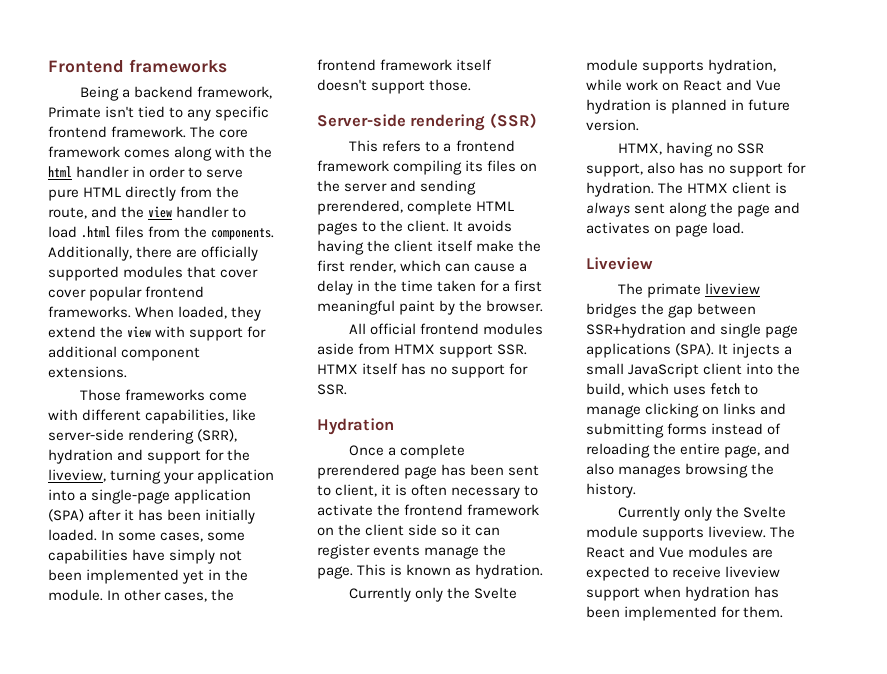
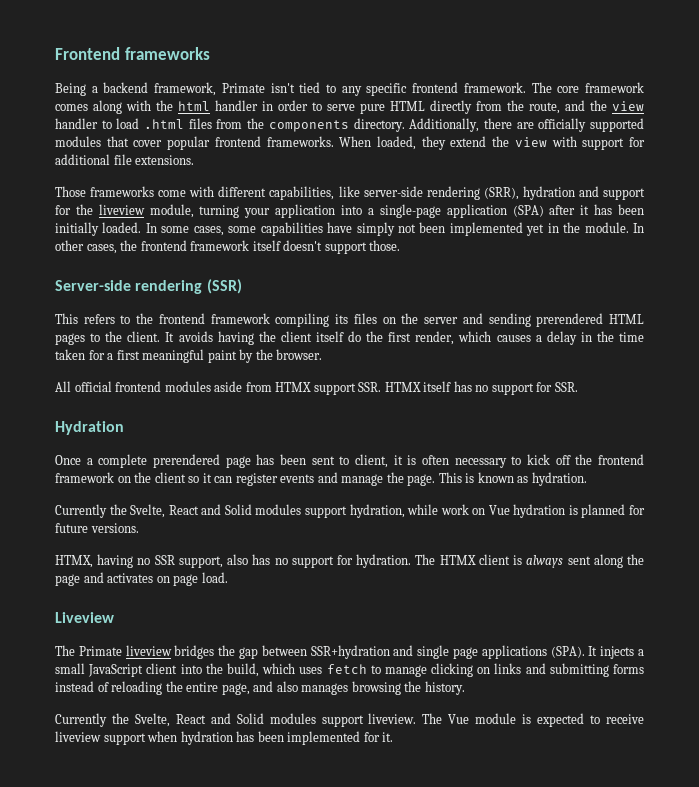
- The core framework comes along with the html handler in order to serve pure HTML directly from the route, and the view handler to load .html files from the components.
+ The core framework comes along with the html handler in order to serve pure HTML directly from the route, and the view handler to load .html files from the components directory.
- Additionally, there are officially supported modules that cover cover popular frontend frameworks.
+ Additionally, there are officially supported modules that cover popular frontend frameworks.
- When loaded, they extend the view with support for additional component extensions.
+ When loaded, they extend the view with support for additional file extensions.
- Those frameworks come with different capabilities, like server-side rendering (SRR), hydration and support for the liveview, turning your application into a single-page application (SPA) after it has been initially loaded.
+ Those frameworks come with different capabilities, like server-side rendering (SRR), hydration and support for the liveview module, turning your application into a single-page application (SPA) after it has been initially loaded.
- This refers to a frontend framework compiling its files on the server and sending prerendered, complete HTML pages to the client.
+ This refers to the frontend framework compiling its files on the server and sending prerendered HTML pages to the client.
- It avoids having the client itself make the first render, which can cause a delay in the time taken for a first meaningful paint by the browser.
+ It avoids having the client itself do the first render, which causes a delay in the time taken for a first meaningful paint by the browser.
- Once a complete prerendered page has been sent to client, it is often necessary to activate the frontend framework on the client side so it can register events manage the page.
+ Once a complete prerendered page has been sent to client, it is often necessary to kick off the frontend framework on the client so it can register events and manage the page.
- Currently only the Svelte module supports hydration, while work on React and Vue hydration is planned in future version.
+ Currently the Svelte, React and Solid modules support hydration, while work on Vue hydration is planned for future versions.
- The primate liveview bridges the gap between SSR+hydration and single page applications (SPA).
+ The Primate liveview bridges the gap between SSR+hydration and single page applications (SPA).
- Currently only the Svelte module supports liveview. The React and Vue modules are expected to receive liveview support when hydration has been implemented for them.
+ Currently the Svelte, React and Solid modules support liveview. The Vue module is expected to receive liveview support when hydration has been implemented for it.

